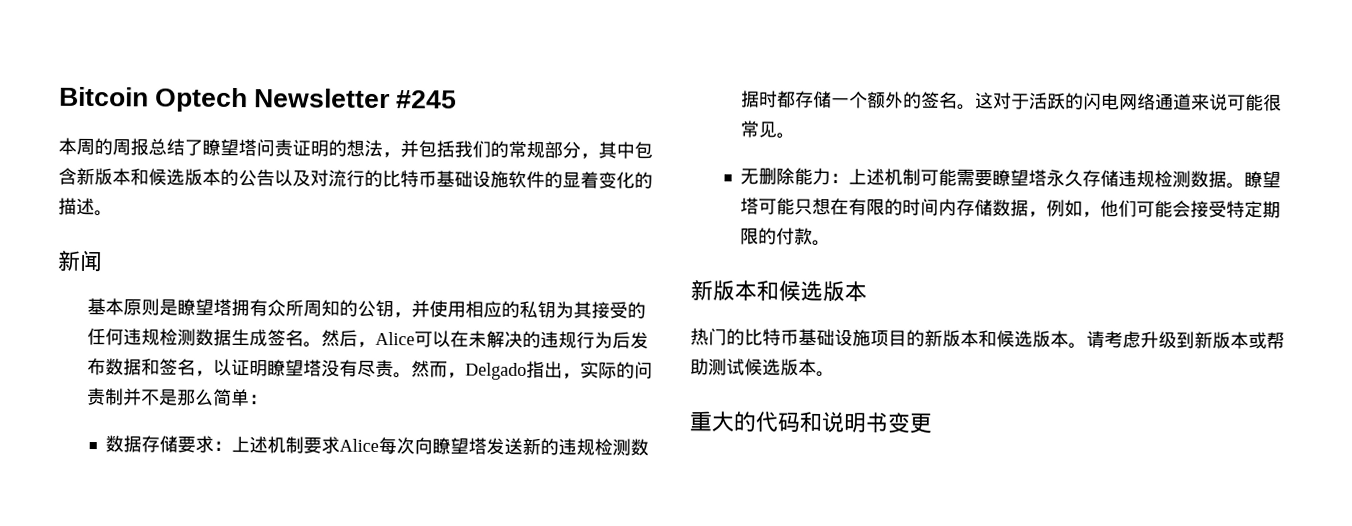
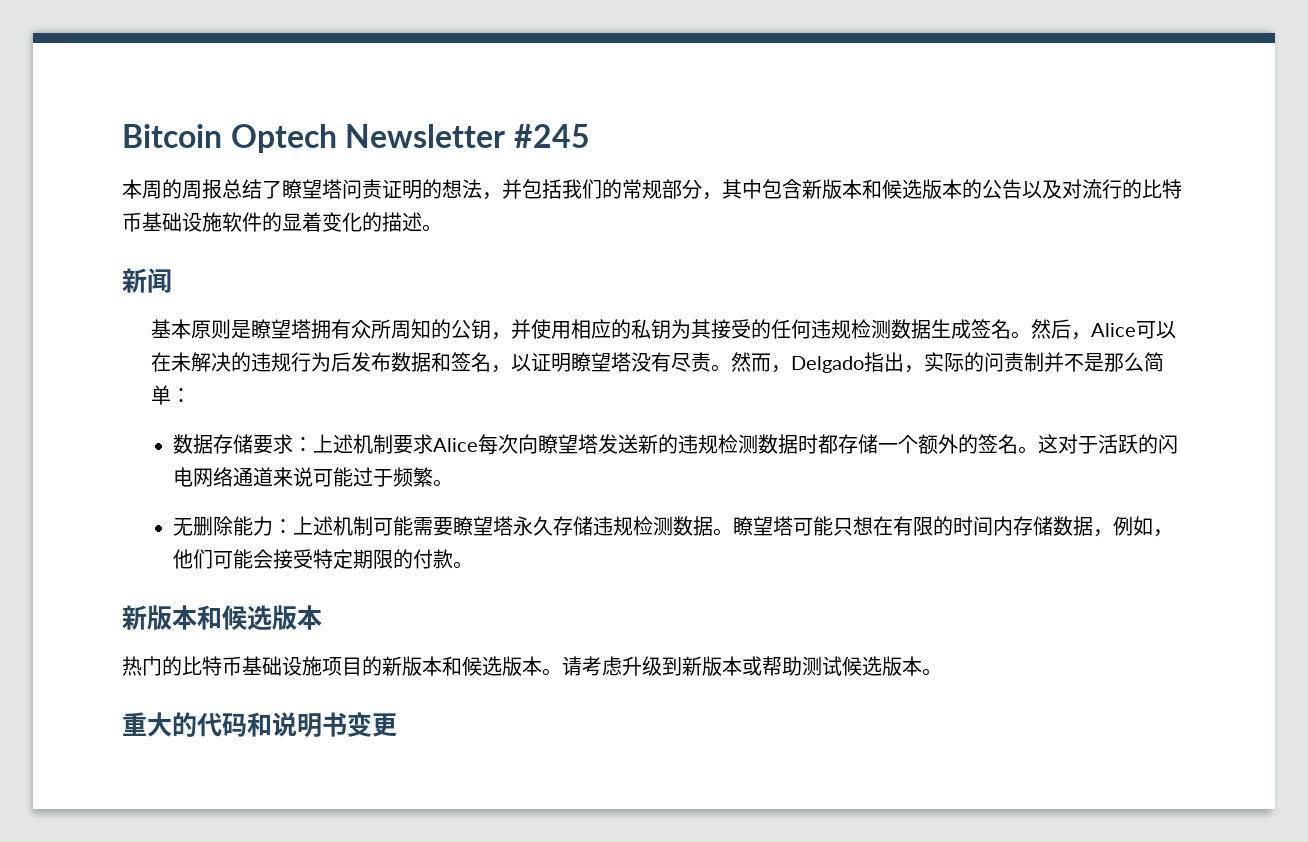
- 这对于活跃的闪电网络通道来说可能很常见。
+ 这对于活跃的闪电网络通道来说可能过于频繁。

